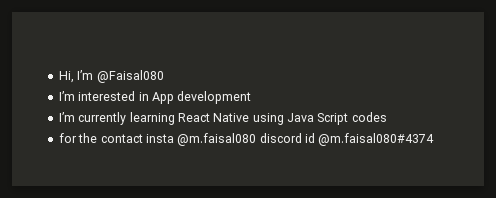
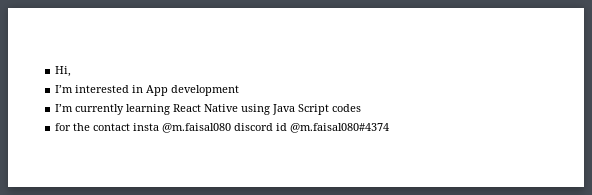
- Hi, I’m @Faisal080
+ Hi,

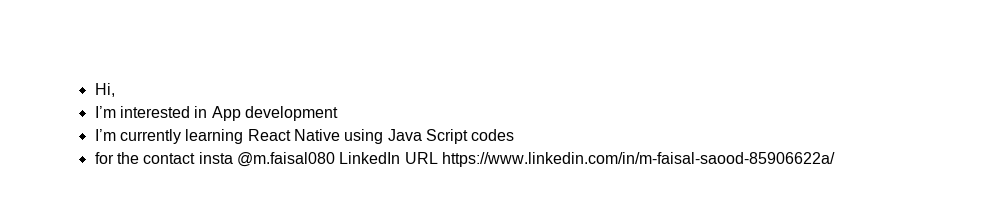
- for the contact insta @m.faisal080 discord id @m.faisal080#4374
+ for the contact insta @m.faisal080 LinkedIn URL https://www.linkedin.com/in/m-faisal-saood-85906622a/

